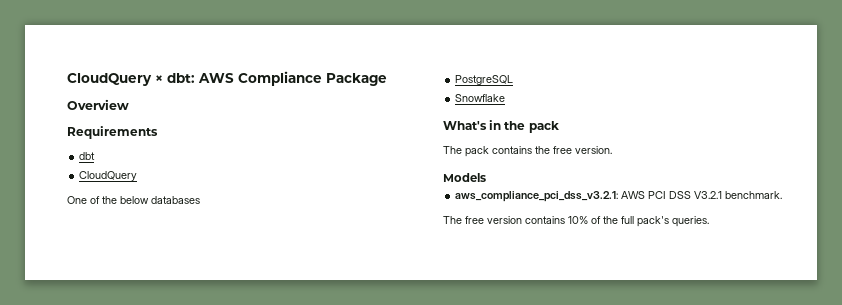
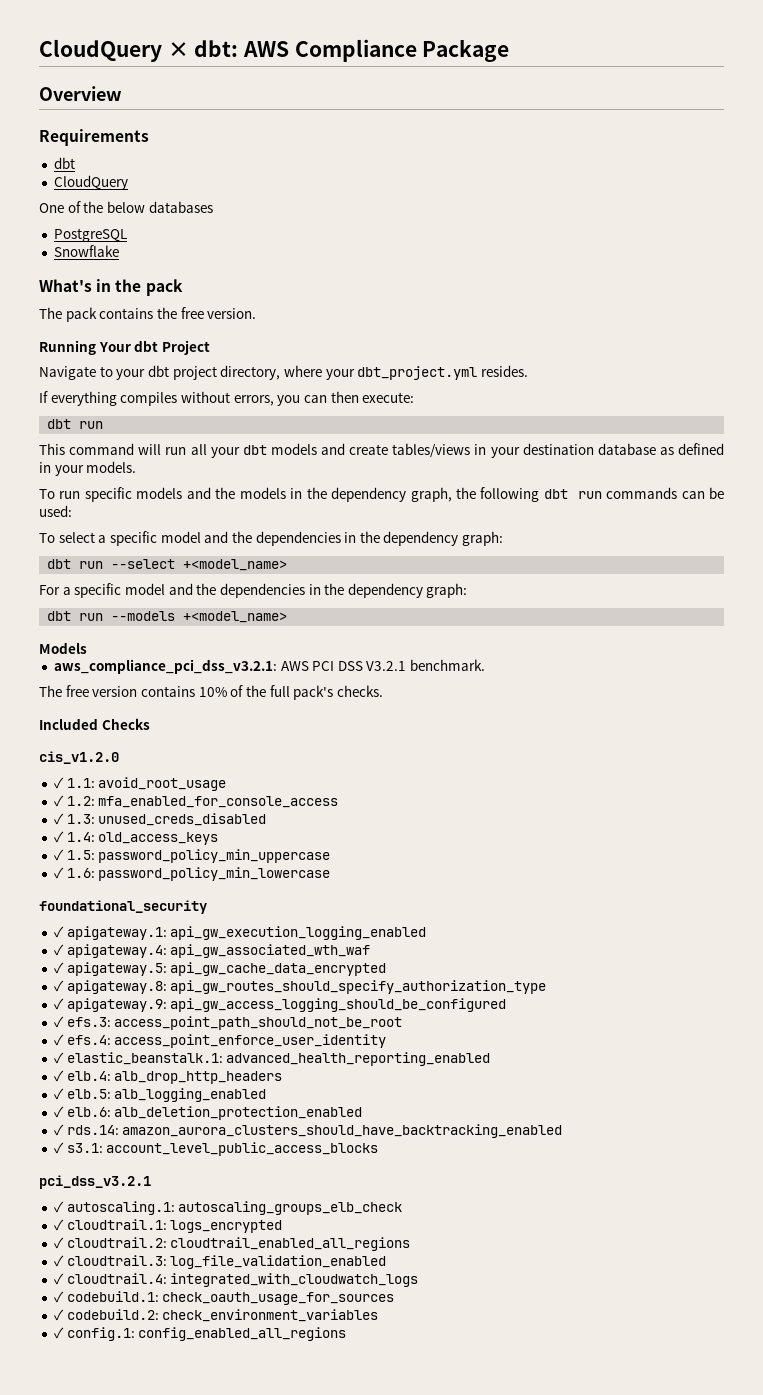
+ Running Your dbt Project
+ Navigate to your dbt project directory, where your dbt_project.yml resides.
+ If everything compiles without errors, you can then execute:
+ dbt run
+ This command will run all your dbt models and create tables/views in your destination database as defined in your models.
+ To run specific models and the models in the dependency graph, the following dbt run commands can be used:
+ To select a specific model and the dependencies in the dependency graph:
+ dbt run --select +<model_name>
+ For a specific model and the dependencies in the dependency graph:
+ dbt run --models +<model_name>
- The free version contains 10% of the full pack's queries.
+ The free version contains 10% of the full pack's checks.
+ Included Checks
+ cis_v1.2.0
+ ✓ 1.1: avoid_root_usage
+ ✓ 1.2: mfa_enabled_for_console_access
+ ✓ 1.3: unused_creds_disabled
+ ✓ 1.4: old_access_keys
+ ✓ 1.5: password_policy_min_uppercase
+ ✓ 1.6: password_policy_min_lowercase
+ foundational_security
+ ✓ apigateway.1: api_gw_execution_logging_enabled
+ ✓ apigateway.4: api_gw_associated_wth_waf
+ ✓ apigateway.5: api_gw_cache_data_encrypted
+ ✓ apigateway.8: api_gw_routes_should_specify_authorization_type
+ ✓ apigateway.9: api_gw_access_logging_should_be_configured
+ ✓ efs.3: access_point_path_should_not_be_root
+ ✓ efs.4: access_point_enforce_user_identity
+ ✓ elastic_beanstalk.1: advanced_health_reporting_enabled
+ ✓ elb.4: alb_drop_http_headers
+ ✓ elb.5: alb_logging_enabled
+ ✓ elb.6: alb_deletion_protection_enabled
+ ✓ rds.14: amazon_aurora_clusters_should_have_backtracking_enabled
+ ✓ s3.1: account_level_public_access_blocks
+ pci_dss_v3.2.1
+ ✓ autoscaling.1: autoscaling_groups_elb_check
+ ✓ cloudtrail.1: logs_encrypted
+ ✓ cloudtrail.2: cloudtrail_enabled_all_regions
+ ✓ cloudtrail.3: log_file_validation_enabled
+ ✓ cloudtrail.4: integrated_with_cloudwatch_logs
+ ✓ codebuild.1: check_oauth_usage_for_sources
+ ✓ codebuild.2: check_environment_variables
+ ✓ config.1: config_enabled_all_regions

